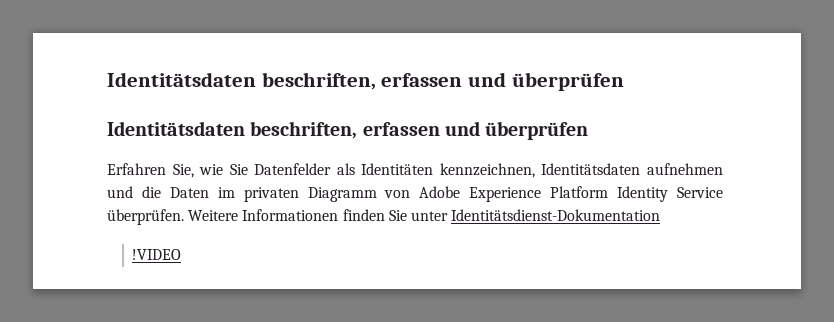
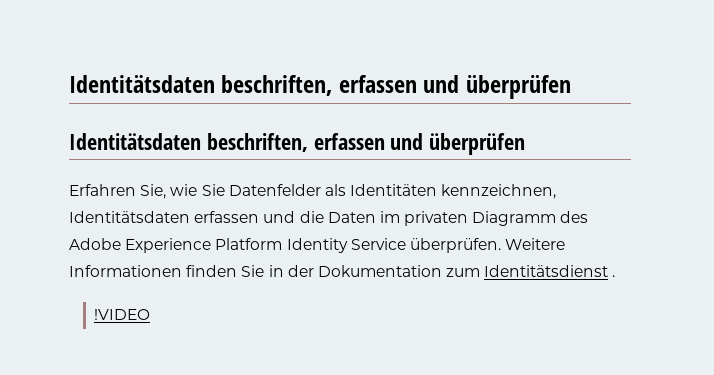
- Erfahren Sie, wie Sie Datenfelder als Identitäten kennzeichnen, Identitätsdaten aufnehmen und die Daten im privaten Diagramm von Adobe Experience Platform Identity Service überprüfen.
+ Erfahren Sie, wie Sie Datenfelder als Identitäten kennzeichnen, Identitätsdaten erfassen und die Daten im privaten Diagramm des Adobe Experience Platform Identity Service überprüfen.
- Weitere Informationen finden Sie unter Identitätsdienst-Dokumentation
+ Weitere Informationen finden Sie in der Dokumentation zum Identitätsdienst .

